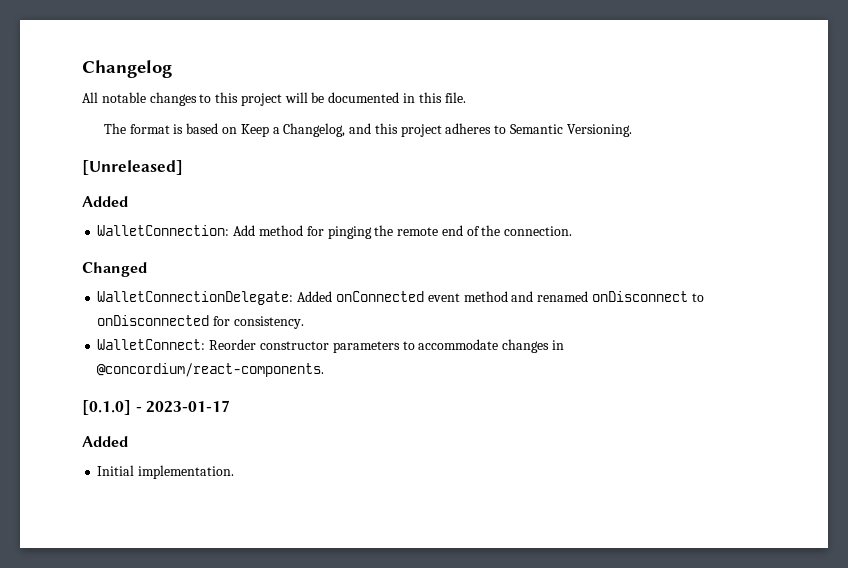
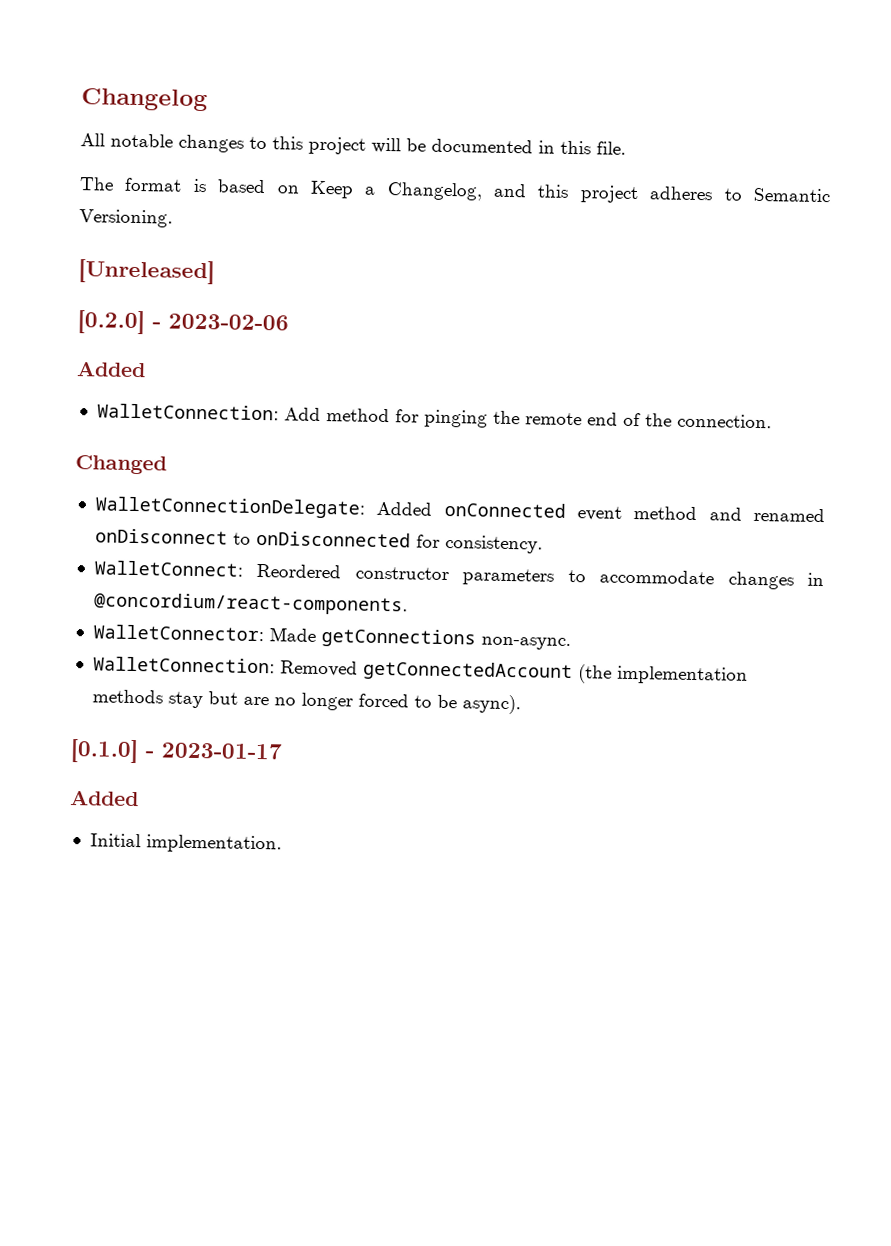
+ [0.2.0] - 2023-02-06
- WalletConnect: Reorder constructor parameters to accommodate changes in @concordium/react-components.
+ WalletConnect: Reordered constructor parameters to accommodate changes in @concordium/react-components.
+ WalletConnector: Made getConnections non-async.
+ WalletConnection: Removed getConnectedAccount (the implementation methods stay but are no longer forced to be async).

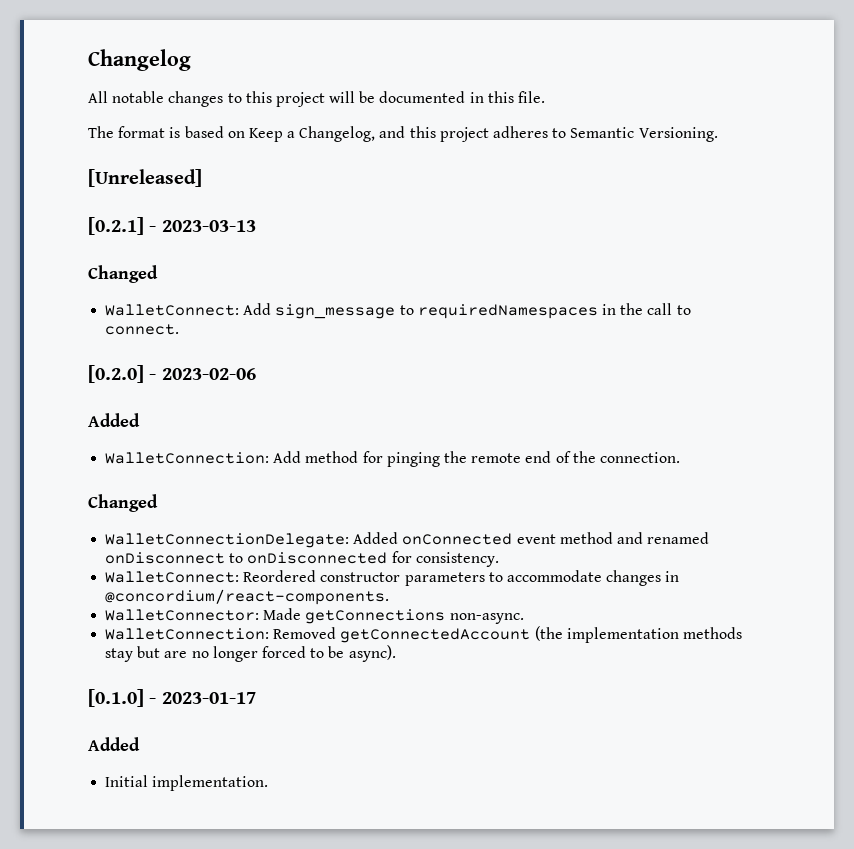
+ [0.2.1] - 2023-03-13
+ Changed
+ WalletConnect: Add sign_message to requiredNamespaces in the call to connect.

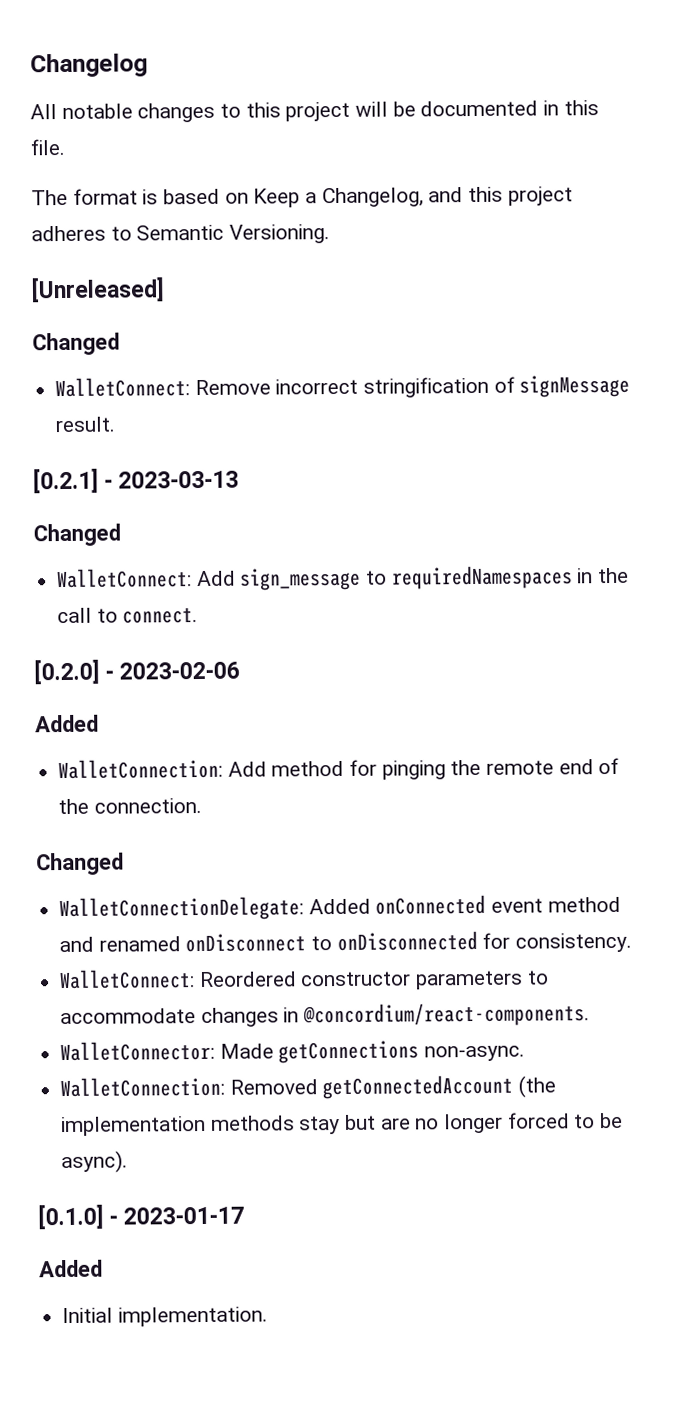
  [Unreleased]
+ Changed
+ WalletConnect: Remove incorrect stringification of signMessage result.

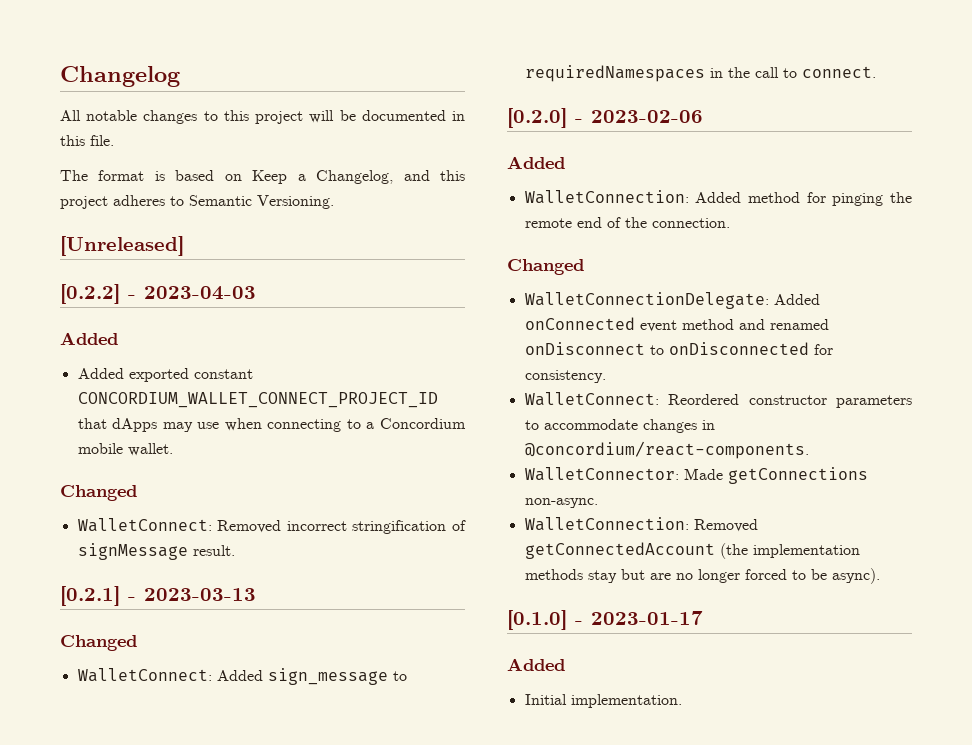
  [Unreleased]
+ [0.2.2] - 2023-04-03
+ Added
+ Added exported constant CONCORDIUM_WALLET_CONNECT_PROJECT_ID that dApps may use when connecting to a Concordium mobile wallet.
  Changed
- WalletConnect: Remove incorrect stringification of signMessage result.
+ WalletConnect: Removed incorrect stringification of signMessage result.
- WalletConnect: Add sign_message to requiredNamespaces in the call to connect.
+ WalletConnect: Added sign_message to requiredNamespaces in the call to connect.
- WalletConnection: Add method for pinging the remote end of the connection.
+ WalletConnection: Added method for pinging the remote end of the connection.

